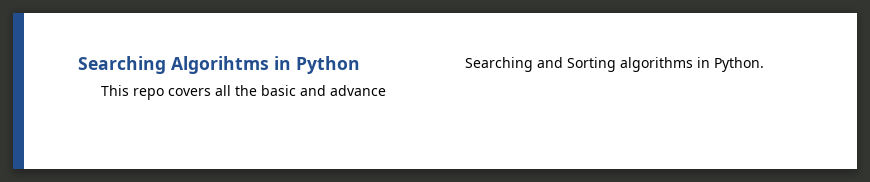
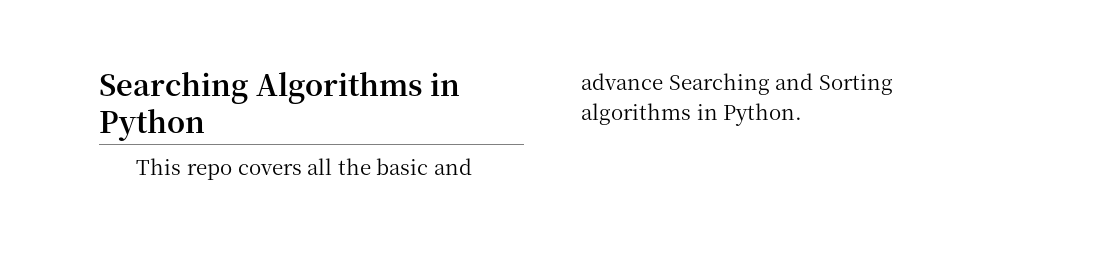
- Searching Algorihtms in Python
+ Searching Algorithms in Python

